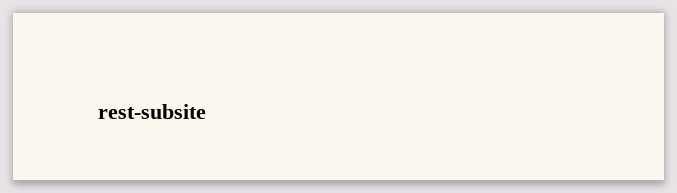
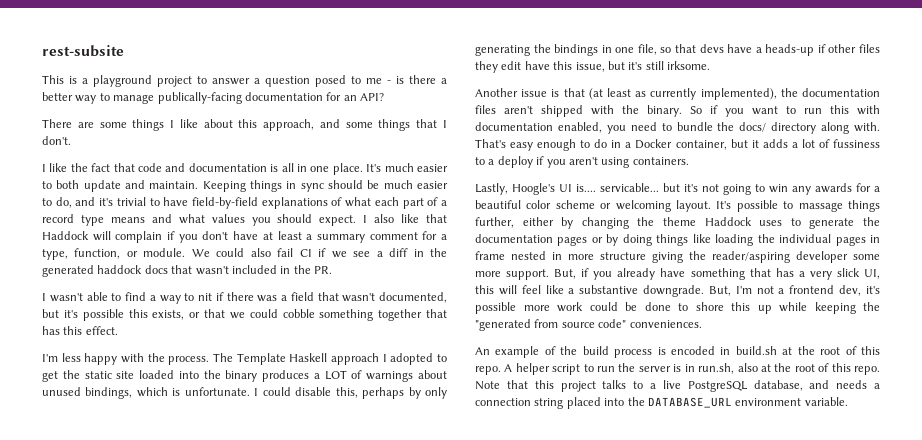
+ This is a playground project to answer a question posed to me - is there a better way to manage publically-facing documentation for an API?
+ There are some things I like about this approach, and some things that I don't.
+ I like the fact that code and documentation is all in one place. It's much easier to both update and maintain. Keeping things in sync should be much easier to do, and it's trivial to have field-by-field explanations of what each part of a record type means and what values you should expect. I also like that Haddock will complain if you don't have at least a summary comment for a type, function, or module. We could also fail CI if we see a diff in the generated haddock docs that wasn't included in the PR.
+ I wasn't able to find a way to nit if there was a field that wasn't documented, but it's possible this exists, or that we could cobble something together that has this effect.
+ I'm less happy with the process. The Template Haskell approach I adopted to get the static site loaded into the binary produces a LOT of warnings about unused bindings, which is unfortunate. I could disable this, perhaps by only generating the bindings in one file, so that devs have a heads-up if other files they edit have this issue, but it's still irksome.
+ Another issue is that (at least as currently implemented), the documentation files aren't shipped with the binary. So if you want to run this with documentation enabled, you need to bundle the docs/ directory along with. That's easy enough to do in a Docker container, but it adds a lot of fussiness to a deploy if you aren't using containers.
+ Lastly, Hoogle's UI is.... servicable... but it's not going to win any awards for a beautiful color scheme or welcoming layout. It's possible to massage things further, either by changing the theme Haddock uses to generate the documentation pages or by doing things like loading the individual pages in frame nested in more structure giving the reader/aspiring developer some more support. But, if you already have something that has a very slick UI, this will feel like a substantive downgrade. But, I'm not a frontend dev, it's possible more work could be done to shore this up while keeping the "generated from source code" conveniences.
+ An example of the build process is encoded in build.sh at the root of this repo. A helper script to run the server is in run.sh, also at the root of this repo. Note that this project talks to a live PostgreSQL database, and needs a connection string placed into the DATABASE_URL environment variable.

